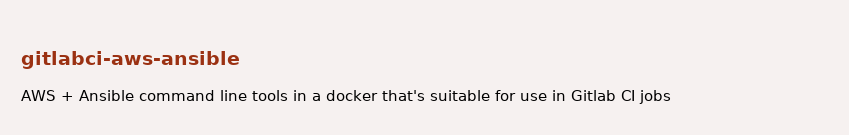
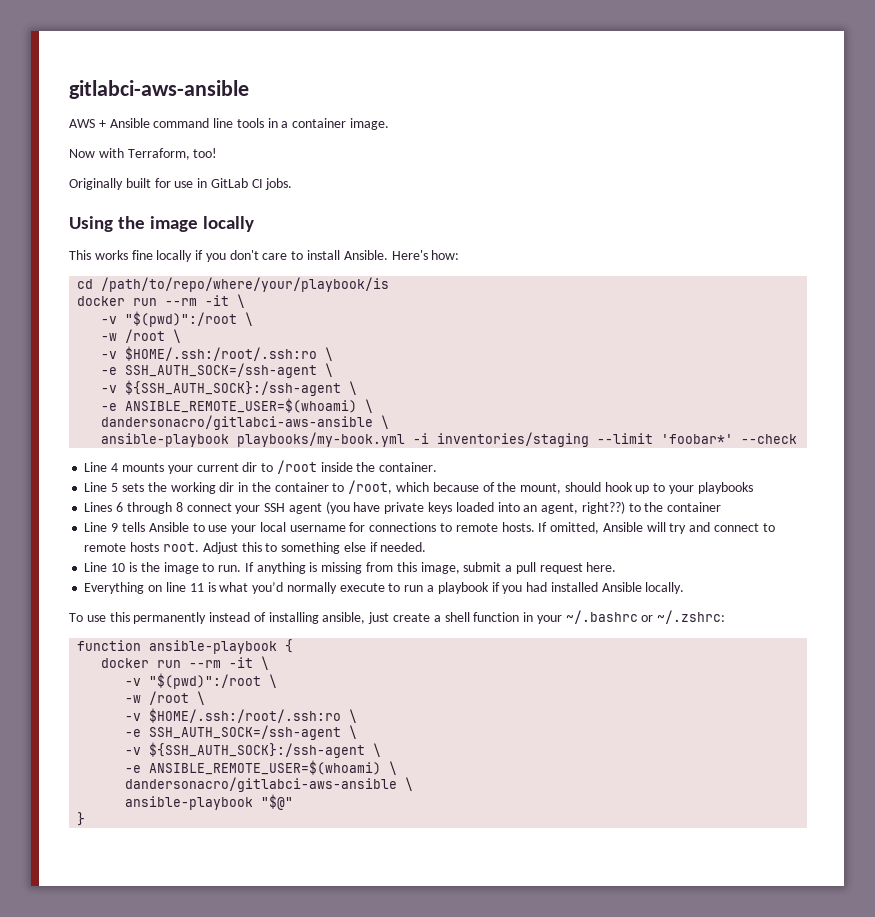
- AWS + Ansible command line tools in a docker that's suitable for use in Gitlab CI jobs
+ AWS + Ansible command line tools in a container image.
+ Now with Terraform, too!
+ Originally built for use in GitLab CI jobs.
+ Using the image locally
+ This works fine locally if you don't care to install Ansible. Here's how:
+ cd /path/to/repo/where/your/playbook/is
+ docker run --rm -it \
+ -v "$(pwd)":/root \
+ -w /root \
+ -v $HOME/.ssh:/root/.ssh:ro \
+ -e SSH_AUTH_SOCK=/ssh-agent \
+ -v ${SSH_AUTH_SOCK}:/ssh-agent \
+ -e ANSIBLE_REMOTE_USER=$(whoami) \
+ dandersonacro/gitlabci-aws-ansible \
+ ansible-playbook playbooks/my-book.yml -i inventories/staging --limit 'foobar*' --check
+ Line 4 mounts your current dir to /root inside the container.
+ Line 5 sets the working dir in the container to /root, which because of the mount, should hook up to your playbooks
+ Lines 6 through 8 connect your SSH agent (you have private keys loaded into an agent, right??) to the container
+ Line 9 tells Ansible to use your local username for connections to remote hosts. If omitted, Ansible will try and connect to remote hosts root. Adjust this to something else if needed.
+ Line 10 is the image to run. If anything is missing from this image, submit a pull request here.
+ Everything on line 11 is what you’d normally execute to run a playbook if you had installed Ansible locally.
+ To use this permanently instead of installing ansible, just create a shell function in your ~/.bashrc or ~/.zshrc:
+ function ansible-playbook {
+ docker run --rm -it \
+ -v "$(pwd)":/root \
+ -w /root \
+ -v $HOME/.ssh:/root/.ssh:ro \
+ -e SSH_AUTH_SOCK=/ssh-agent \
+ -v ${SSH_AUTH_SOCK}:/ssh-agent \
+ -e ANSIBLE_REMOTE_USER=$(whoami) \
+ dandersonacro/gitlabci-aws-ansible \
+ ansible-playbook "$@"
+ }

